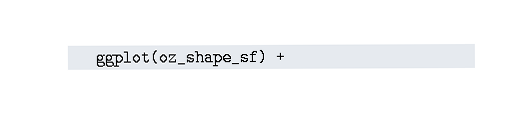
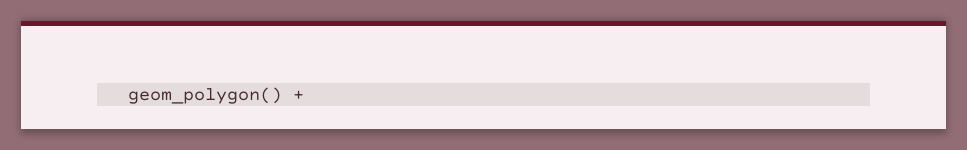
- ggplot(oz_shape_sf) +
+ geom_polygon() +

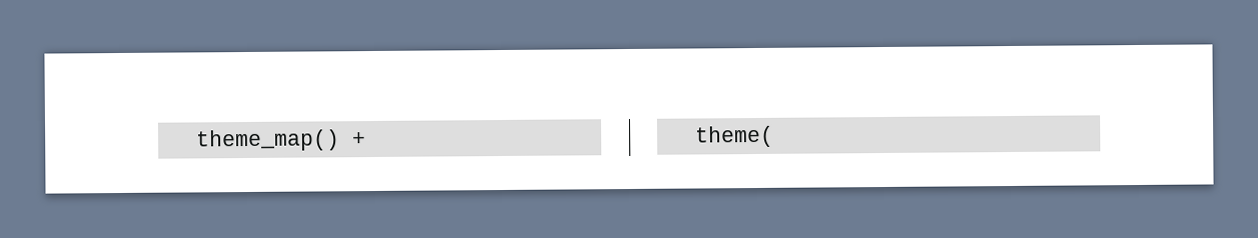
- geom_polygon() +
+ theme_map() +
+ theme(

